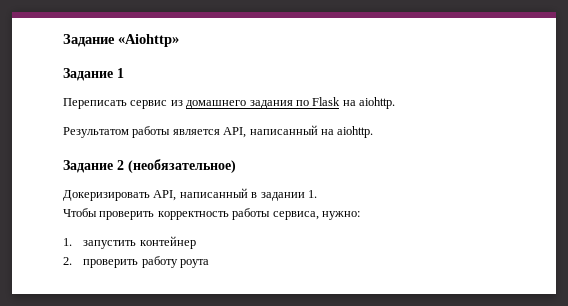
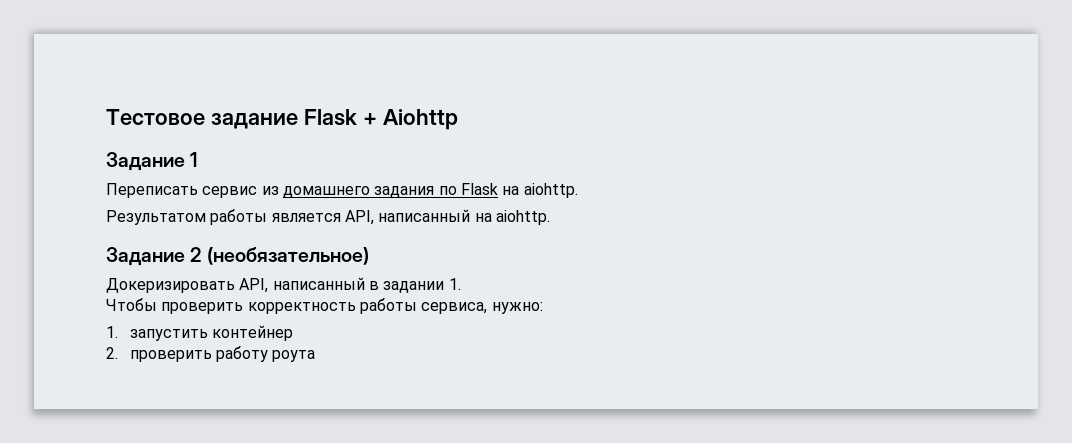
- Задание «Aiohttp»
+ Тестовое задание Flask + Aiohttp

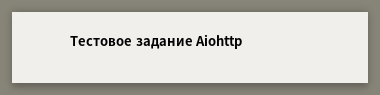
- Тестовое задание Flask + Aiohttp
+ Тестовое задание Aiohttp
- Задание 1
- Переписать сервис из домашнего задания по Flask на aiohttp.
- Результатом работы является API, написанный на aiohttp.
- Задание 2 (необязательное)
- Докеризировать API, написанный в задании 1.
- Чтобы проверить корректность работы сервиса, нужно:
- 1. запустить контейнер
- 2. проверить работу роута

